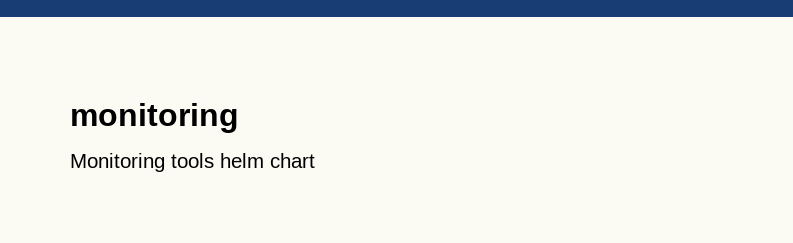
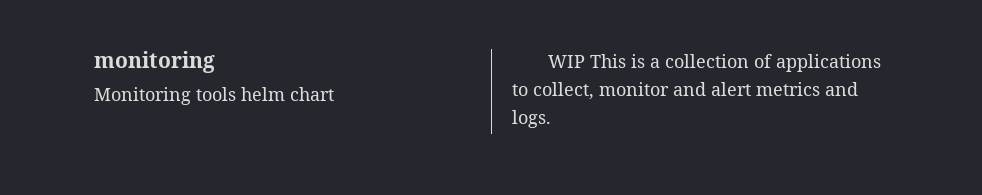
+ WIP This is a collection of applications to collect, monitor and alert metrics and logs.

